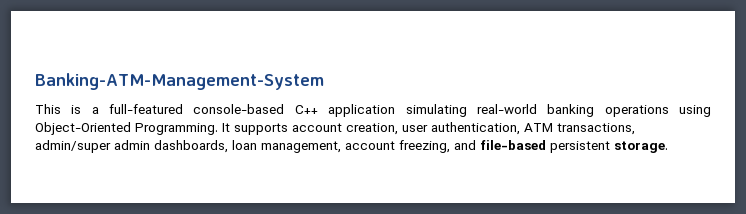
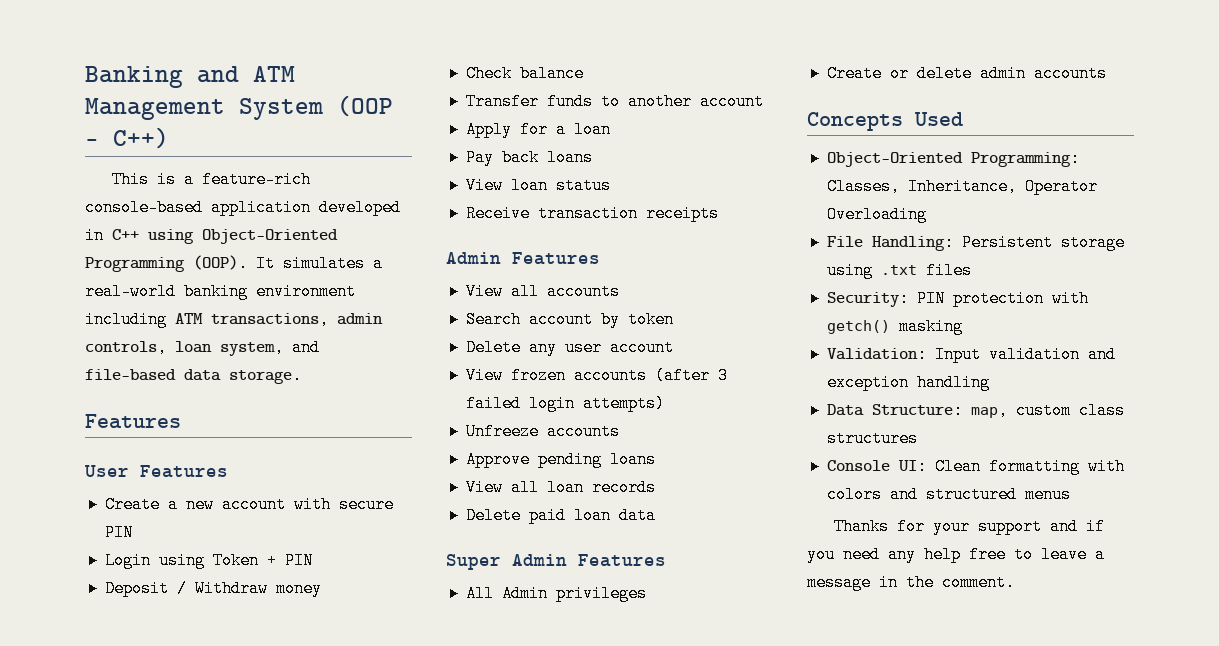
- Banking-ATM-Management-System
- This is a full-featured console-based C++ application simulating real-world banking operations using Object-Oriented Programming. It supports account creation, user authentication, ATM transactions, admin/super admin dashboards, loan management, account freezing, and file-based persistent storage.
+ Banking and ATM Management System (OOP - C++)
+ This is a feature-rich console-based application developed in C++ using Object-Oriented Programming (OOP). It simulates a real-world banking environment including ATM transactions, admin controls, loan system, and file-based data storage.
+ Features
+ User Features
+ Create a new account with secure PIN
+ Login using Token + PIN
+ Deposit / Withdraw money
+ Check balance
+ Transfer funds to another account
+ Apply for a loan
+ Pay back loans
+ View loan status
+ Receive transaction receipts
+ Admin Features
+ View all accounts
+ Search account by token
+ Delete any user account
+ View frozen accounts (after 3 failed login attempts)
+ Unfreeze accounts
+ Approve pending loans
+ View all loan records
+ Delete paid loan data
+ Super Admin Features
+ All Admin privileges
+ Create or delete admin accounts
+ Concepts Used
+ Object-Oriented Programming: Classes, Inheritance, Operator Overloading
+ File Handling: Persistent storage using .txt files
+ Security: PIN protection with getch() masking
+ Validation: Input validation and exception handling
+ Data Structure: map, custom class structures
+ Console UI: Clean formatting with colors and structured menus
+ Thanks for your support and if you need any help free to leave a message in the comment.

